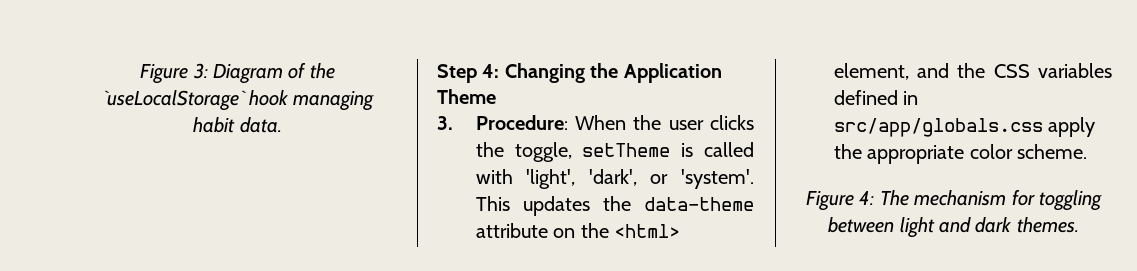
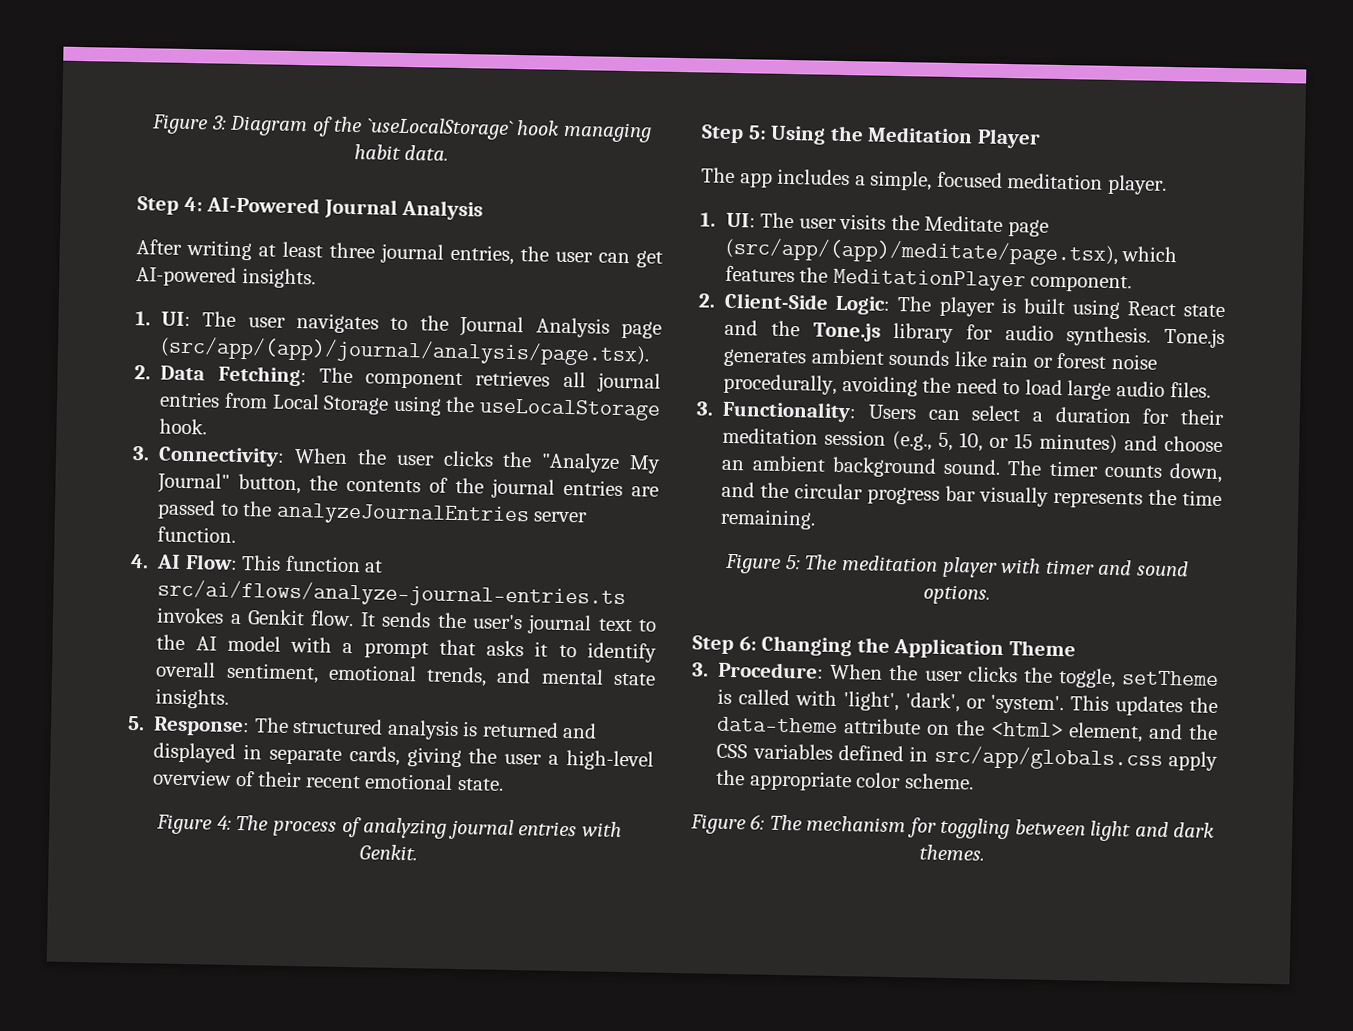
- Step 4: Changing the Application Theme
+ Step 4: AI-Powered Journal Analysis
+ After writing at least three journal entries, the user can get AI-powered insights.
+ 1. UI: The user navigates to the Journal Analysis page (src/app/(app)/journal/analysis/page.tsx).
+ 2. Data Fetching: The component retrieves all journal entries from Local Storage using the useLocalStorage hook.
+ 3. Connectivity: When the user clicks the "Analyze My Journal" button, the contents of the journal entries are passed to the analyzeJournalEntries server function.
+ 4. AI Flow: This function at src/ai/flows/analyze-journal-entries.ts invokes a Genkit flow. It sends the user's journal text to the AI model with a prompt that asks it to identify overall sentiment, emotional trends, and mental state insights.
+ 5. Response: The structured analysis is returned and displayed in separate cards, giving the user a high-level overview of their recent emotional state.
+ Figure 4: The process of analyzing journal entries with Genkit.
+ Step 5: Using the Meditation Player
+ The app includes a simple, focused meditation player.
+ 1. UI: The user visits the Meditate page (src/app/(app)/meditate/page.tsx), which features the MeditationPlayer component.
+ 2. Client-Side Logic: The player is built using React state and the Tone.js library for audio synthesis. Tone.js generates ambient sounds like rain or forest noise procedurally, avoiding the need to load large audio files.
+ 3. Functionality: Users can select a duration for their meditation session (e.g., 5, 10, or 15 minutes) and choose an ambient background sound. The timer counts down, and the circular progress bar visually represents the time remaining.
+ Figure 5: The meditation player with timer and sound options.
+ Step 6: Changing the Application Theme
- Figure 4: The mechanism for toggling between light and dark themes.
+ Figure 6: The mechanism for toggling between light and dark themes.

